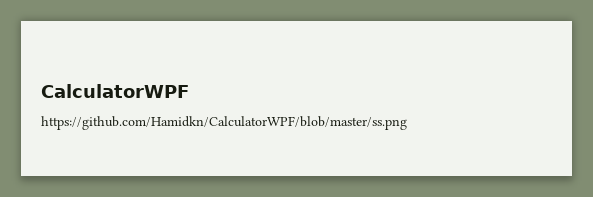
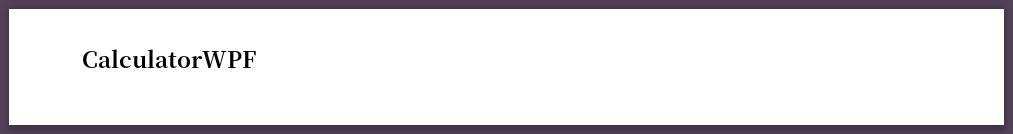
- https://github.com/Hamidkn/CalculatorWPF/blob/master/ss.png

